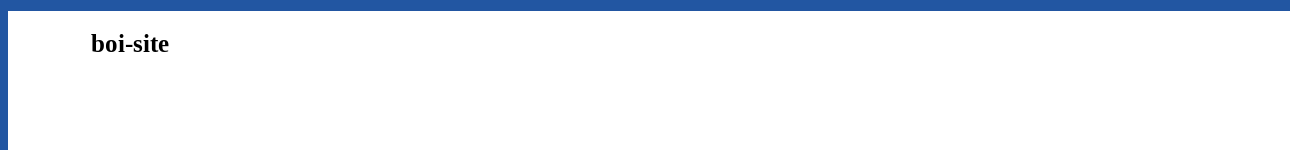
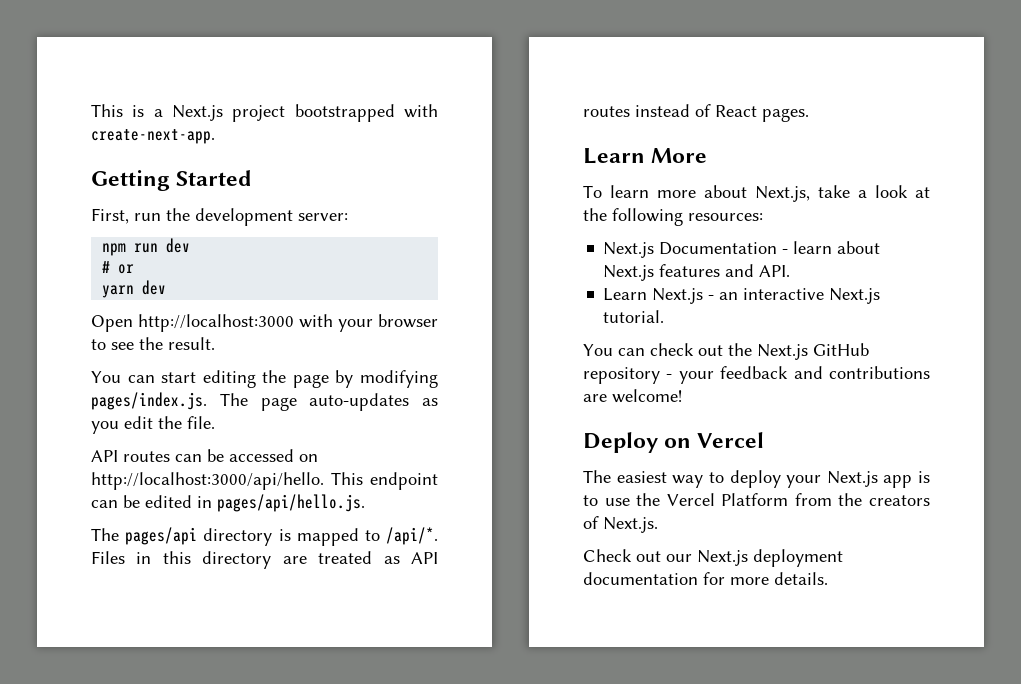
- boi-site
+ This is a Next.js project bootstrapped with create-next-app.
+ Getting Started
+ First, run the development server:
+ npm run dev
+ # or
+ yarn dev
+ Open http://localhost:3000 with your browser to see the result.
+ You can start editing the page by modifying pages/index.js. The page auto-updates as you edit the file.
+ API routes can be accessed on http://localhost:3000/api/hello. This endpoint can be edited in pages/api/hello.js.
+ The pages/api directory is mapped to /api/*. Files in this directory are treated as API routes instead of React pages.
+ Learn More
+ To learn more about Next.js, take a look at the following resources:
+ Next.js Documentation - learn about Next.js features and API.
+ Learn Next.js - an interactive Next.js tutorial.
+ You can check out the Next.js GitHub repository - your feedback and contributions are welcome!
+ Deploy on Vercel
+ The easiest way to deploy your Next.js app is to use the Vercel Platform from the creators of Next.js.
+ Check out our Next.js deployment documentation for more details.

